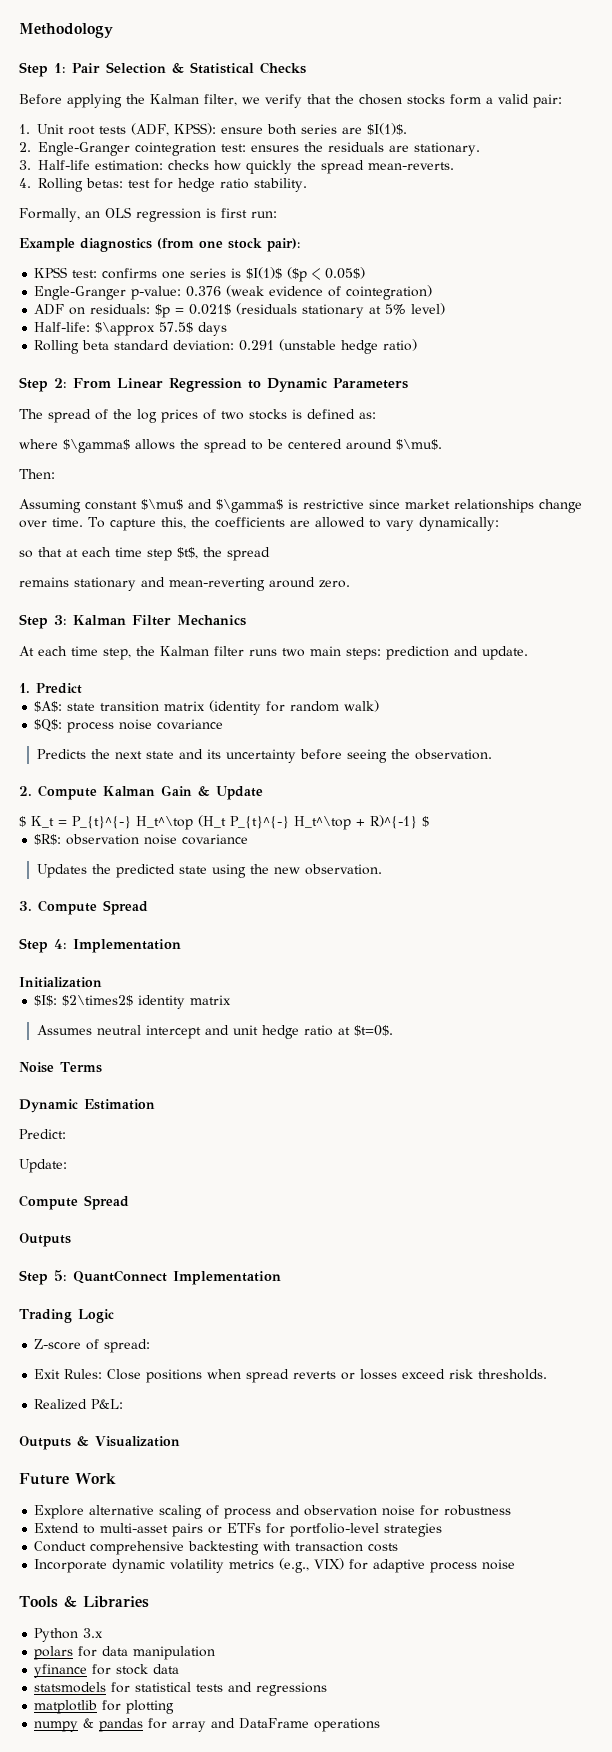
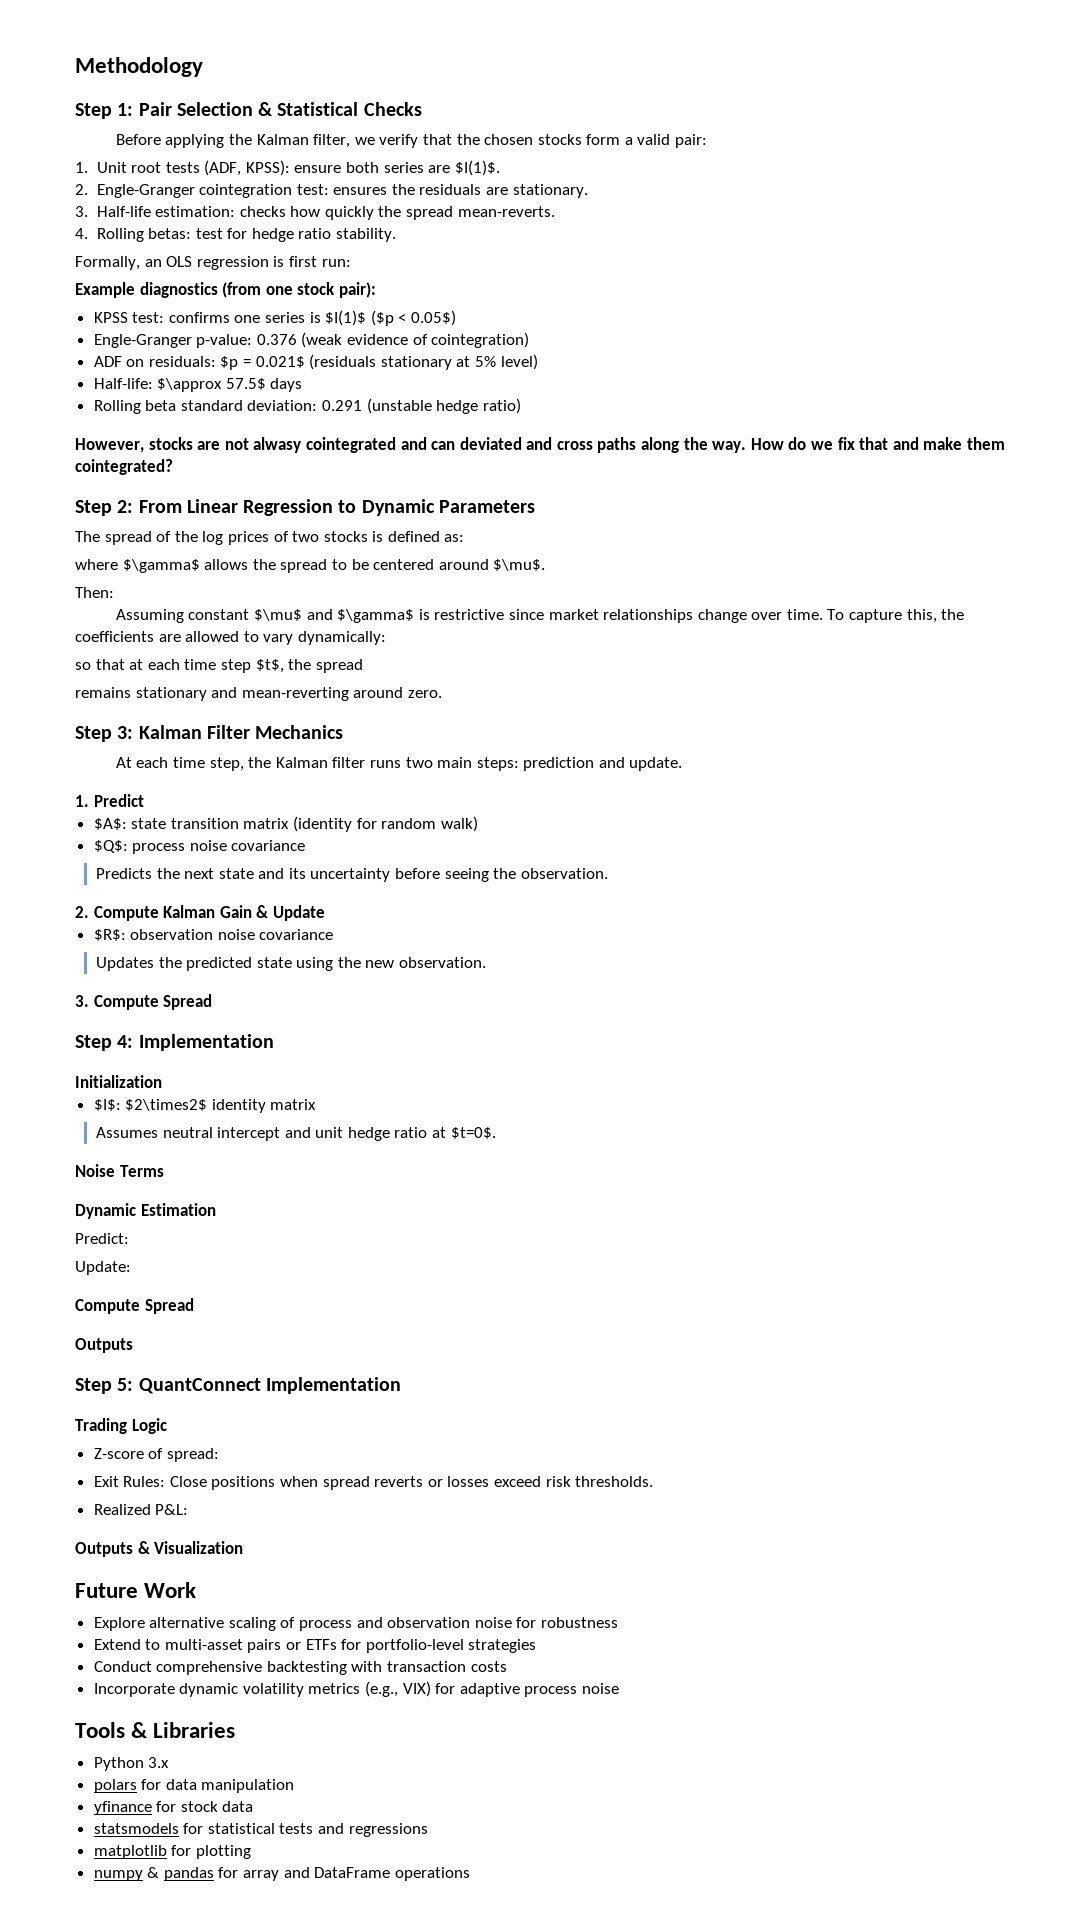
+ However, stocks are not alwasy cointegrated and can deviated and cross paths along the way. How do we fix that and make them cointegrated?
- $ K_t = P_{t}^{-} H_t^\top (H_t P_{t}^{-} H_t^\top + R)^{-1} $

